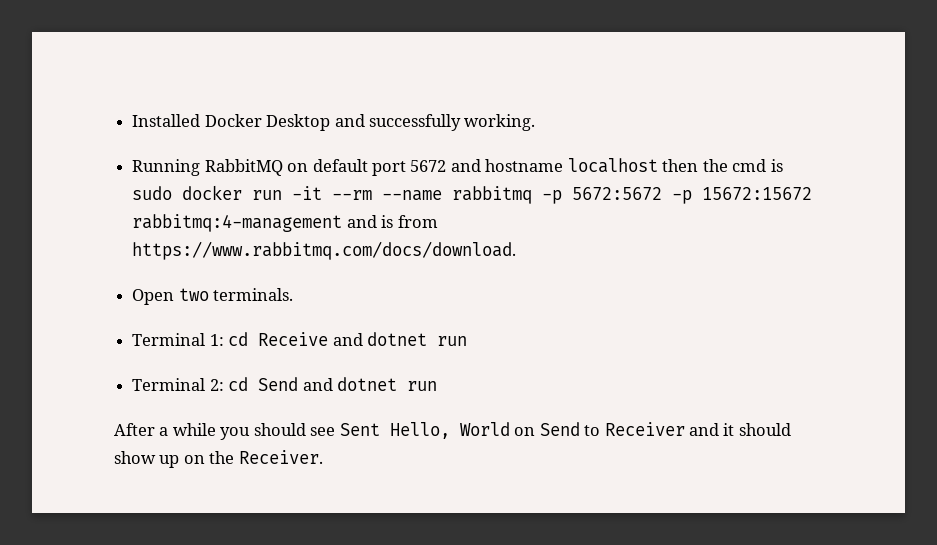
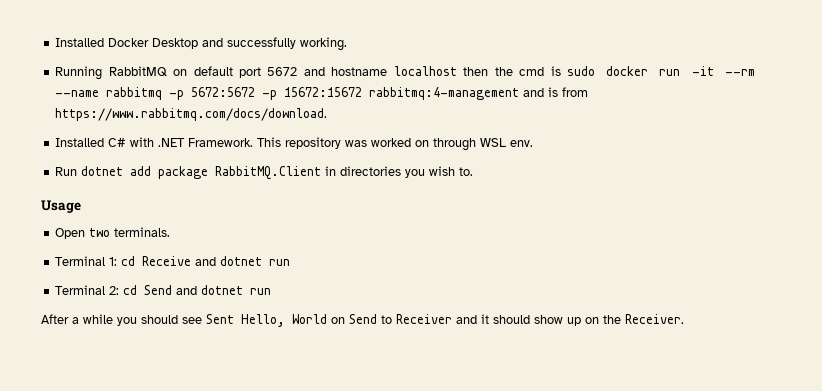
+ Installed C# with .NET Framework. This repository was worked on through WSL env.
+ Run dotnet add package RabbitMQ.Client in directories you wish to.
+ Usage

